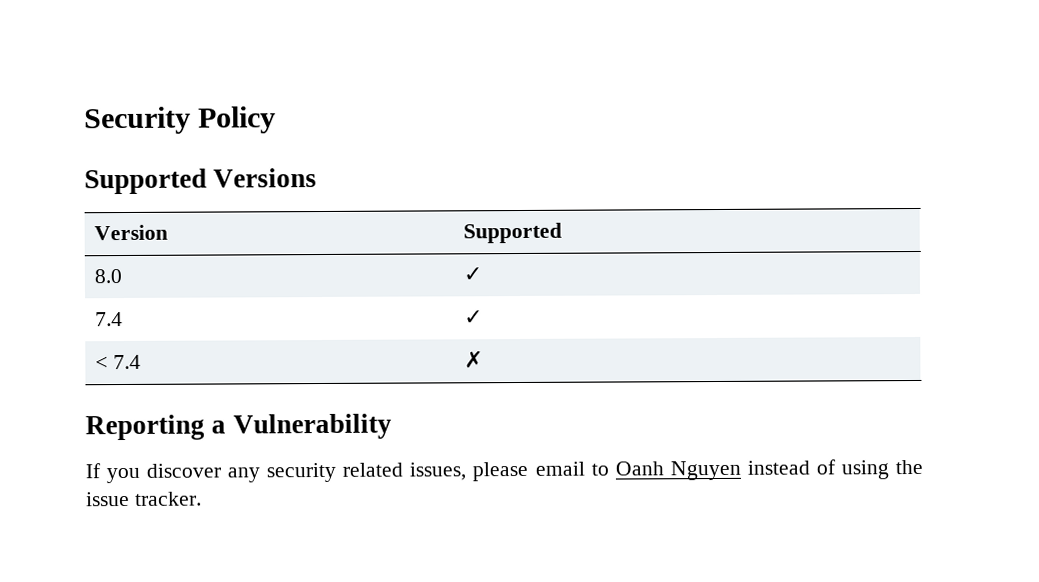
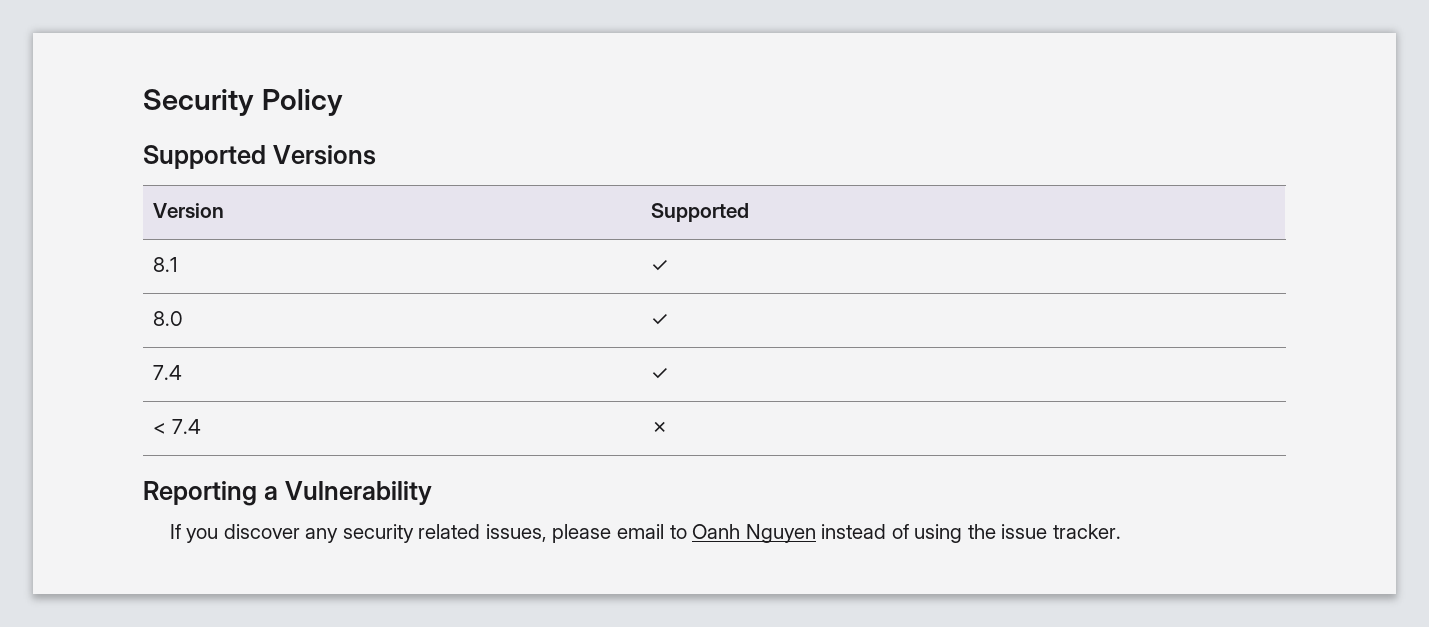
+ 8.1 | ✓

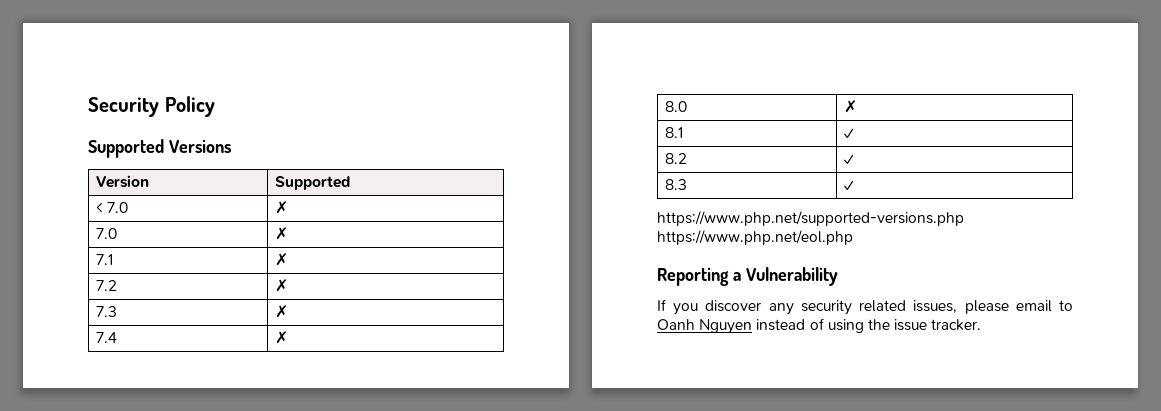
+ < 7.0 | ✗
+ 7.0 | ✗
+ 7.1 | ✗
+ 7.2 | ✗
+ 7.3 | ✗
+ 7.4 | ✗
+ 8.0 | ✗
- 8.0 | ✓
- 7.4 | ✓
- < 7.4 | ✗
+ 8.2 | ✓
+ 8.3 | ✓
+ https://www.php.net/supported-versions.php https://www.php.net/eol.php

